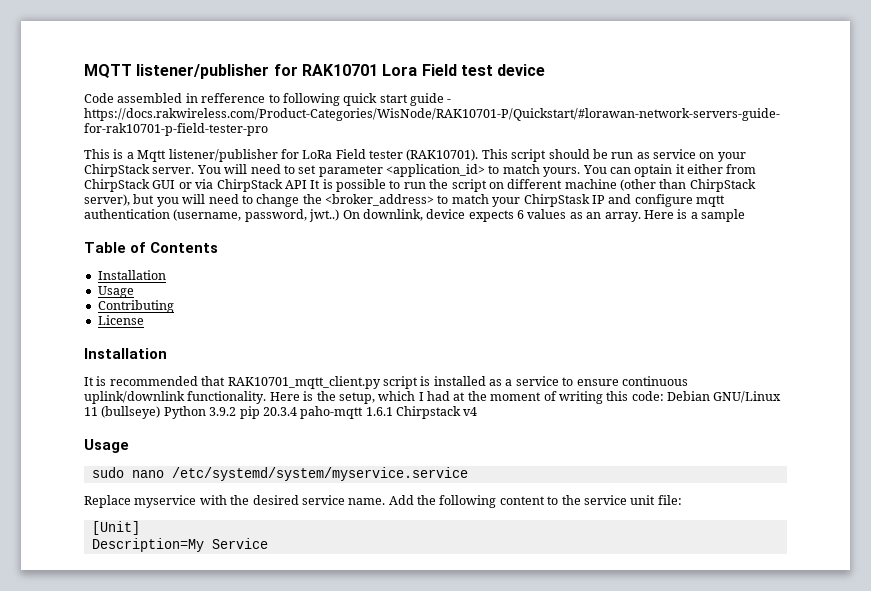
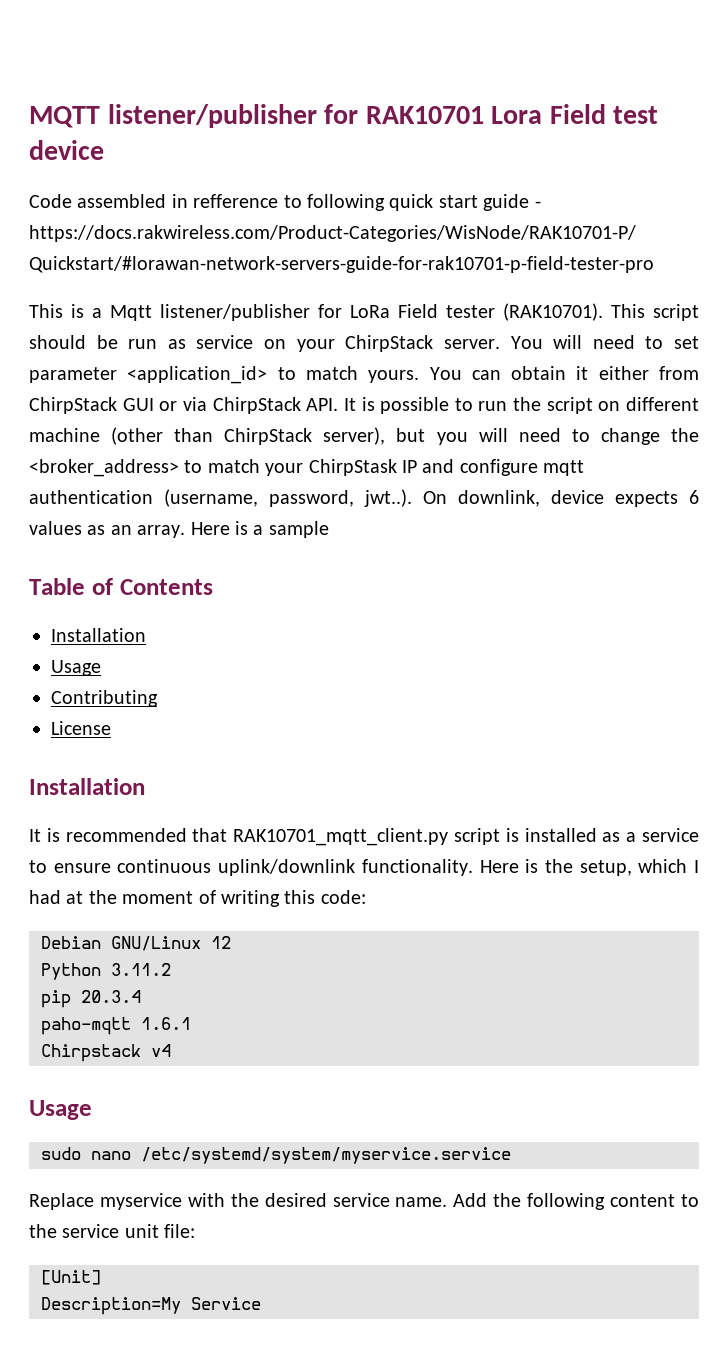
- You can optain it either from ChirpStack GUI or via ChirpStack API It is possible to run the script on different machine (other than ChirpStack server), but you will need to change the <broker_address> to match your ChirpStask IP and configure mqtt authentication (username, password, jwt..) On downlink, device expects 6 values as an array.
+ You can obtain it either from ChirpStack GUI or via ChirpStack API. It is possible to run the script on different machine (other than ChirpStack server), but you will need to change the <broker_address> to match your ChirpStask IP and configure mqtt authentication (username, password, jwt..). On downlink, device expects 6 values as an array.
- Here is the setup, which I had at the moment of writing this code: Debian GNU/Linux 11 (bullseye) Python 3.9.2 pip 20.3.4 paho-mqtt 1.6.1 Chirpstack v4
+ Here is the setup, which I had at the moment of writing this code:
+ Debian GNU/Linux 12
+ Python 3.11.2
+ pip 20.3.4
+ paho-mqtt 1.6.1
+ Chirpstack v4

